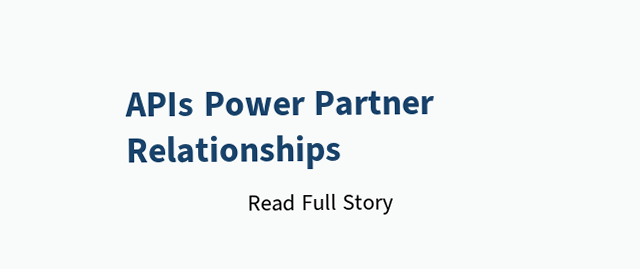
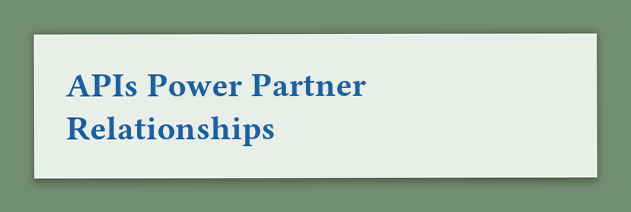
- Read Full Story

